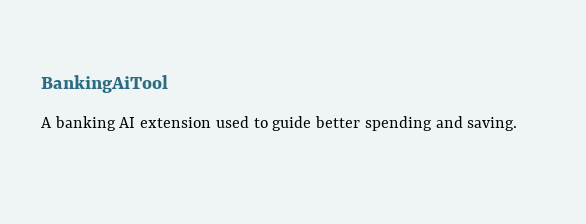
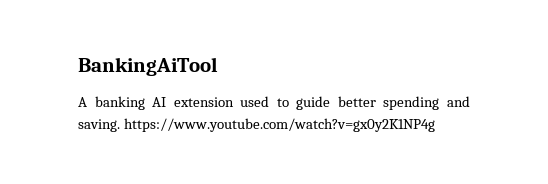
- A banking AI extension used to guide better spending and saving.
+ A banking AI extension used to guide better spending and saving. https://www.youtube.com/watch?v=gx0y2K1NP4g

